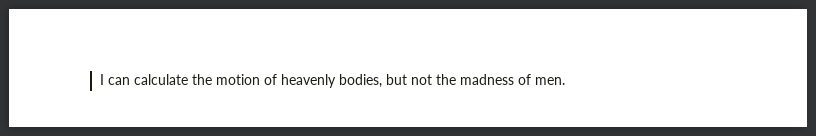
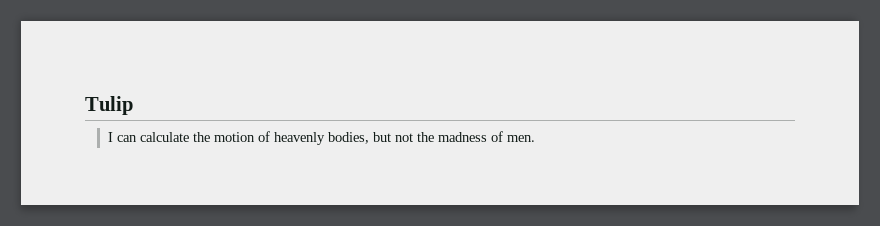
+ Tulip

